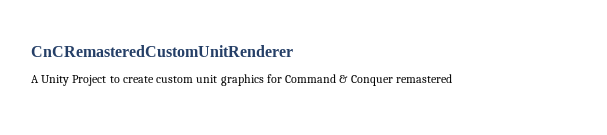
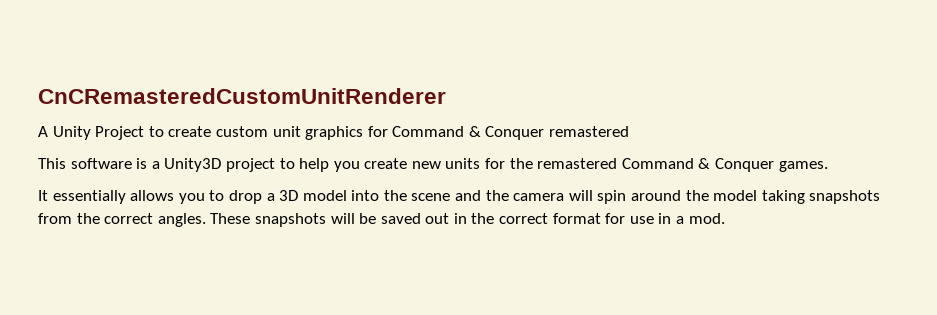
+ This software is a Unity3D project to help you create new units for the remastered Command & Conquer games.
+ It essentially allows you to drop a 3D model into the scene and the camera will spin around the model taking snapshots from the correct angles. These snapshots will be saved out in the correct format for use in a mod.

